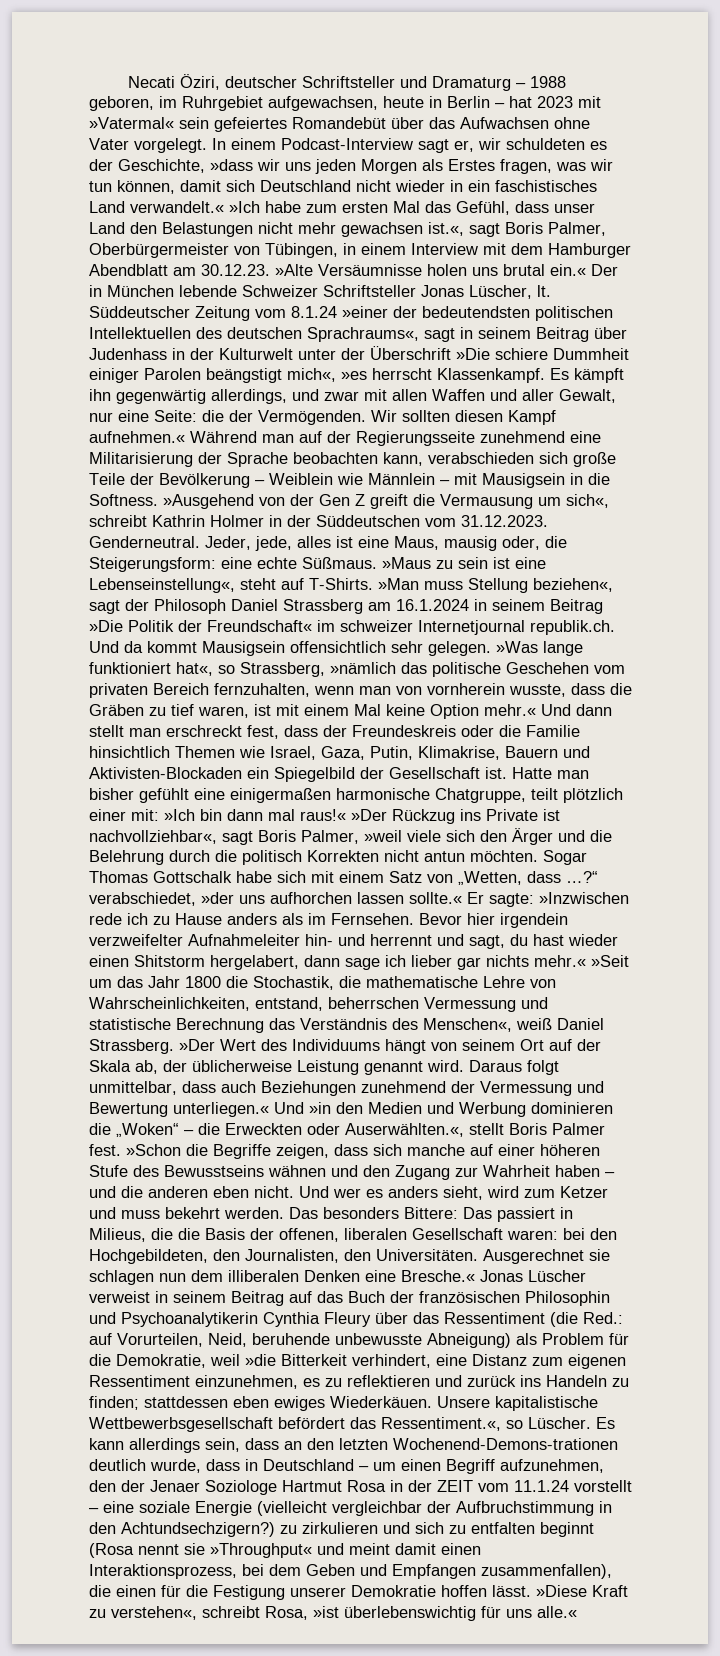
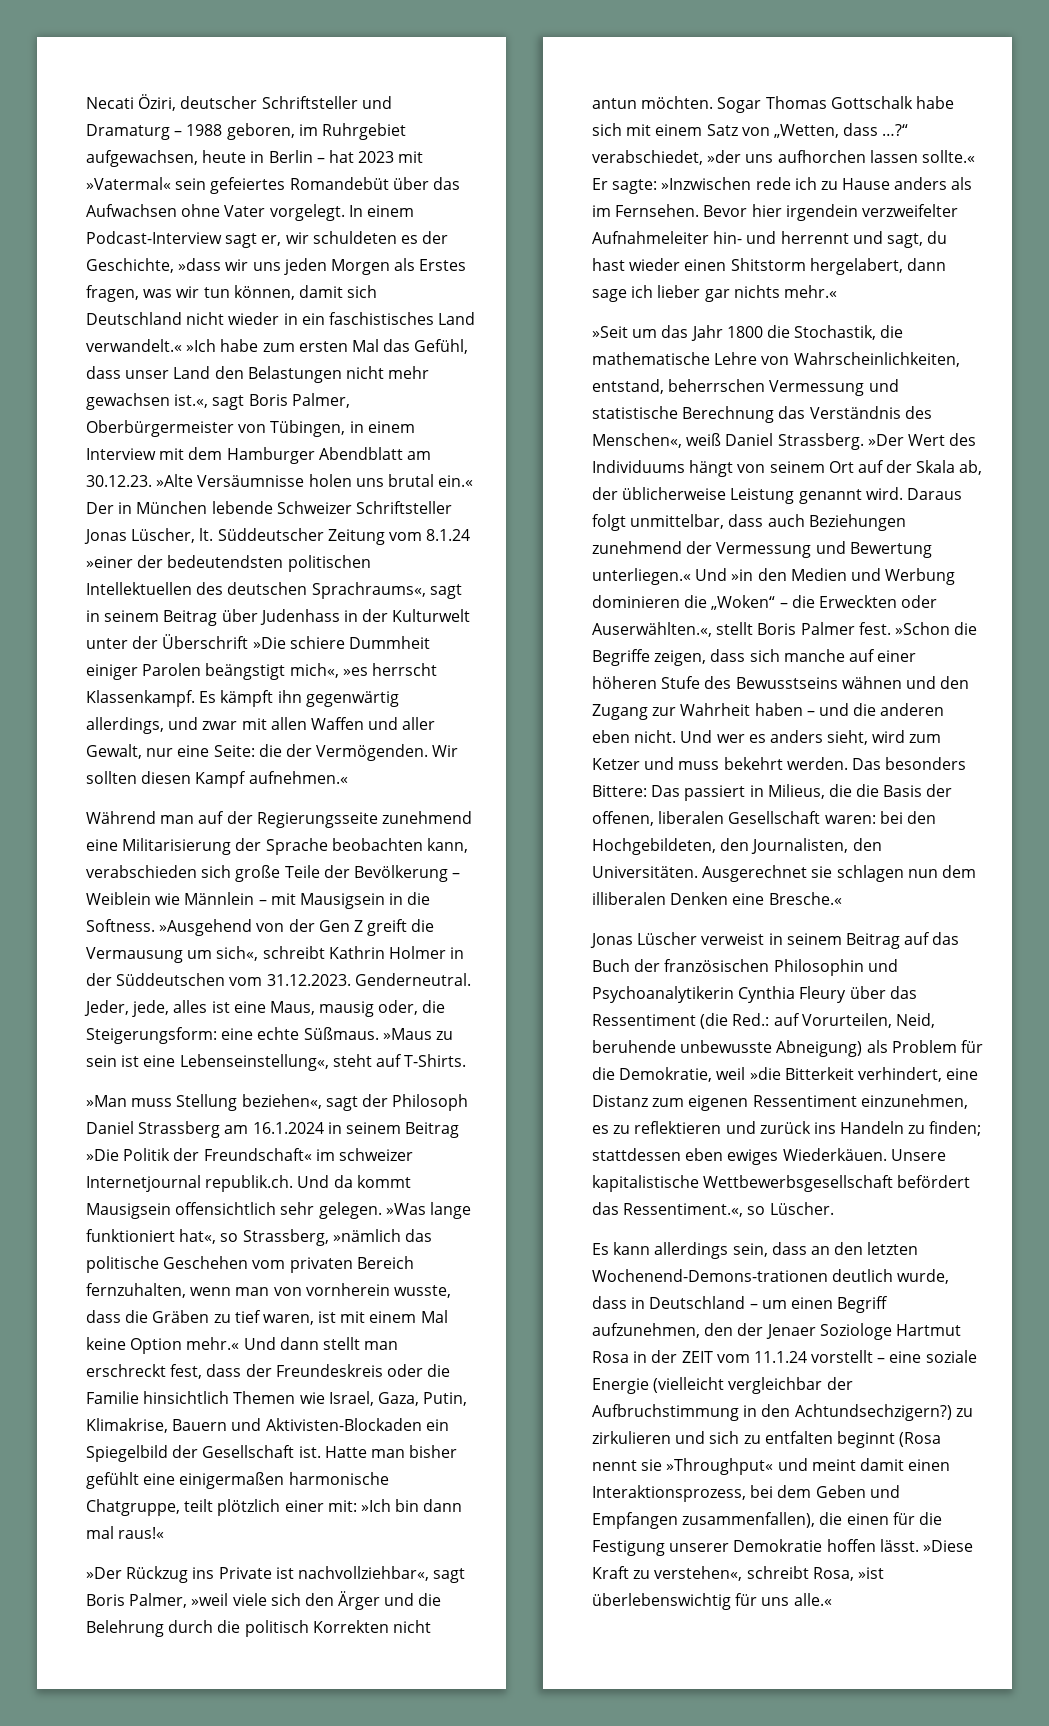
- Wir sollten diesen Kampf aufnehmen.« Während man auf der Regierungsseite zunehmend eine Militarisierung der Sprache beobachten kann, verabschieden sich große Teile der Bevölkerung – Weiblein wie Männlein – mit Mausigsein in die Softness. »Ausgehend von der Gen Z greift die Vermausung um sich«, schreibt Kathrin Holmer in der Süddeutschen vom 31.12.2023. Genderneutral.
+ Wir sollten diesen Kampf aufnehmen.«
+ Während man auf der Regierungsseite zunehmend eine Militarisierung der Sprache beobachten kann, verabschieden sich große Teile der Bevölkerung – Weiblein wie Männlein – mit Mausigsein in die Softness. »Ausgehend von der Gen Z greift die Vermausung um sich«, schreibt Kathrin Holmer in der Süddeutschen vom 31.12.2023. Genderneutral.
- eine echte Süßmaus. »Maus zu sein ist eine Lebenseinstellung«, steht auf T-Shirts. »Man muss Stellung beziehen«, sagt der Philosoph Daniel Strassberg am 16.1.2024 in seinem Beitrag »Die Politik der Freundschaft« im schweizer Internetjournal republik.ch. Und da kommt Mausigsein offensichtlich sehr gelegen. »Was lange funktioniert hat«, so Strassberg, »nämlich das politische Geschehen vom privaten Bereich fernzuhalten, wenn man von vornherein wusste, dass die Gräben zu tief waren, ist mit einem Mal keine Option mehr.« Und dann stellt man erschreckt fest, dass der Freundeskreis oder die Familie hinsichtlich Themen wie Israel, Gaza, Putin, Klimakrise, Bauern und Aktivisten-Blockaden ein Spiegelbild der Gesellschaft ist.
+ eine echte Süßmaus. »Maus zu sein ist eine Lebenseinstellung«, steht auf T-Shirts.
+ »Man muss Stellung beziehen«, sagt der Philosoph Daniel Strassberg am 16.1.2024 in seinem Beitrag »Die Politik der Freundschaft« im schweizer Internetjournal republik.ch. Und da kommt Mausigsein offensichtlich sehr gelegen. »Was lange funktioniert hat«, so Strassberg, »nämlich das politische Geschehen vom privaten Bereich fernzuhalten, wenn man von vornherein wusste, dass die Gräben zu tief waren, ist mit einem Mal keine Option mehr.« Und dann stellt man erschreckt fest, dass der Freundeskreis oder die Familie hinsichtlich Themen wie Israel, Gaza, Putin, Klimakrise, Bauern und Aktivisten-Blockaden ein Spiegelbild der Gesellschaft ist.
- Hatte man bisher gefühlt eine einigermaßen harmonische Chatgruppe, teilt plötzlich einer mit: »Ich bin dann mal raus!« »Der Rückzug ins Private ist nachvollziehbar«, sagt Boris Palmer, »weil viele sich den Ärger und die Belehrung durch die politisch Korrekten nicht antun möchten.
+ Hatte man bisher gefühlt eine einigermaßen harmonische Chatgruppe, teilt plötzlich einer mit: »Ich bin dann mal raus!«
+ »Der Rückzug ins Private ist nachvollziehbar«, sagt Boris Palmer, »weil viele sich den Ärger und die Belehrung durch die politisch Korrekten nicht antun möchten.
- Bevor hier irgendein verzweifelter Aufnahmeleiter hin- und herrennt und sagt, du hast wieder einen Shitstorm hergelabert, dann sage ich lieber gar nichts mehr.« »Seit um das Jahr 1800 die Stochastik, die mathematische Lehre von Wahrscheinlichkeiten, entstand, beherrschen Vermessung und statistische Berechnung das Verständnis des Menschen«, weiß Daniel Strassberg. »Der Wert des Individuums hängt von seinem Ort auf der Skala ab, der üblicherweise Leistung genannt wird.
+ Bevor hier irgendein verzweifelter Aufnahmeleiter hin- und herrennt und sagt, du hast wieder einen Shitstorm hergelabert, dann sage ich lieber gar nichts mehr.«
+ »Seit um das Jahr 1800 die Stochastik, die mathematische Lehre von Wahrscheinlichkeiten, entstand, beherrschen Vermessung und statistische Berechnung das Verständnis des Menschen«, weiß Daniel Strassberg. »Der Wert des Individuums hängt von seinem Ort auf der Skala ab, der üblicherweise Leistung genannt wird.
- Ausgerechnet sie schlagen nun dem illiberalen Denken eine Bresche.« Jonas Lüscher verweist in seinem Beitrag auf das Buch der französischen Philosophin und Psychoanalytikerin Cynthia Fleury über das Ressentiment (die Red.:
+ Ausgerechnet sie schlagen nun dem illiberalen Denken eine Bresche.«
+ Jonas Lüscher verweist in seinem Beitrag auf das Buch der französischen Philosophin und Psychoanalytikerin Cynthia Fleury über das Ressentiment (die Red.:
- Unsere kapitalistische Wettbewerbsgesellschaft befördert das Ressentiment.«, so Lüscher. Es kann allerdings sein, dass an den letzten Wochenend-Demons-trationen deutlich wurde, dass in Deutschland – um einen Begriff aufzunehmen, den der Jenaer Soziologe Hartmut Rosa in der ZEIT vom 11.1.24 vorstellt – eine soziale Energie (vielleicht vergleichbar der Aufbruchstimmung in den Achtundsechzigern?) zu zirkulieren und sich zu entfalten beginnt (Rosa nennt sie »Throughput« und meint damit einen Interaktionsprozess, bei dem Geben und Empfangen zusammenfallen), die einen für die Festigung unserer Demokratie hoffen lässt. »Diese Kraft zu verstehen«, schreibt Rosa, »ist überlebenswichtig für uns alle.«
+ Unsere kapitalistische Wettbewerbsgesellschaft befördert das Ressentiment.«, so Lüscher.
+ Es kann allerdings sein, dass an den letzten Wochenend-Demons-trationen deutlich wurde, dass in Deutschland – um einen Begriff aufzunehmen, den der Jenaer Soziologe Hartmut Rosa in der ZEIT vom 11.1.24 vorstellt – eine soziale Energie (vielleicht vergleichbar der Aufbruchstimmung in den Achtundsechzigern?) zu zirkulieren und sich zu entfalten beginnt (Rosa nennt sie »Throughput« und meint damit einen Interaktionsprozess, bei dem Geben und Empfangen zusammenfallen), die einen für die Festigung unserer Demokratie hoffen lässt. »Diese Kraft zu verstehen«, schreibt Rosa, »ist überlebenswichtig für uns alle.«

